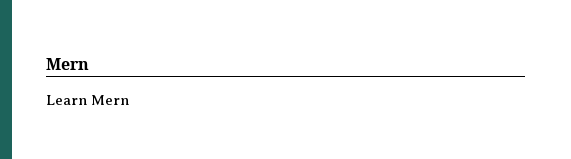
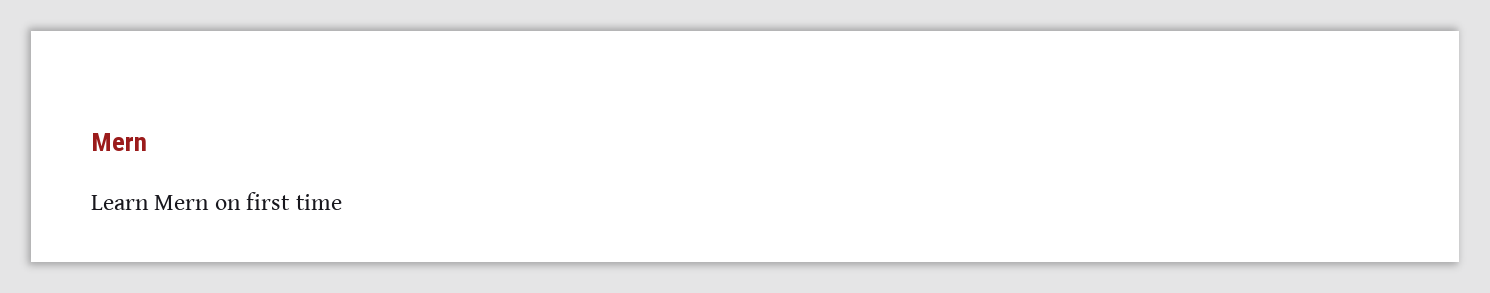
- Learn Mern
+ Learn Mern on first time

